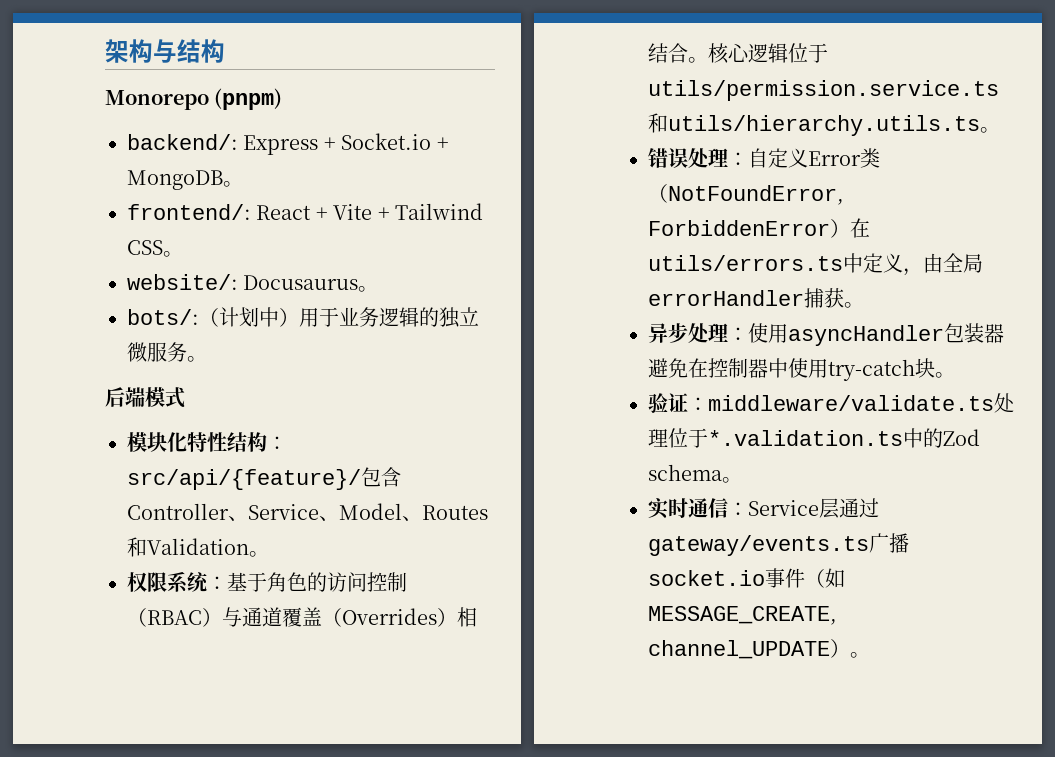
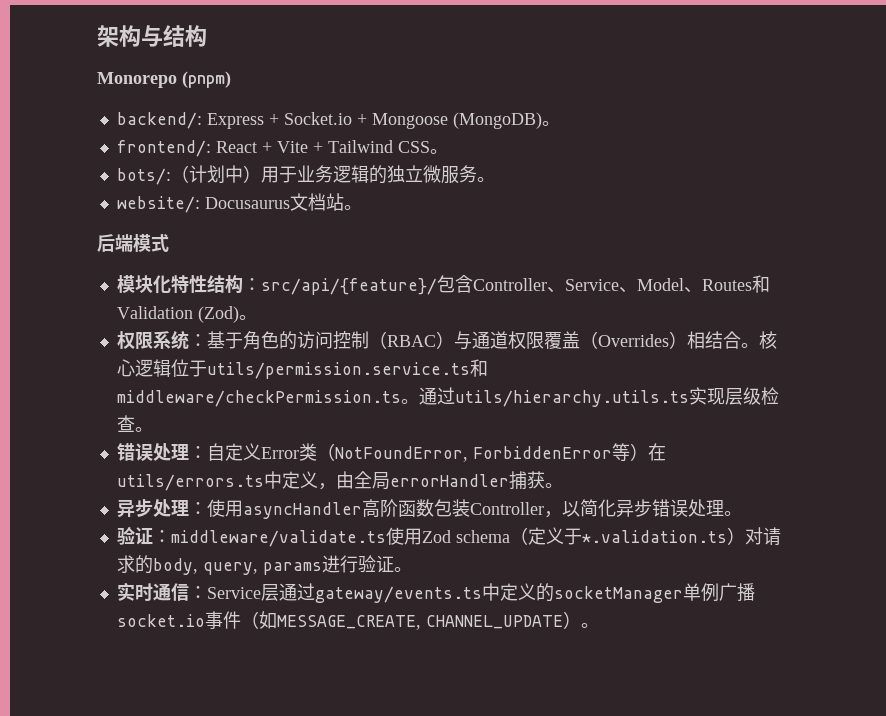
- backend/: Express + Socket.io + MongoDB。
+ backend/: Express + Socket.io + Mongoose (MongoDB)。
- website/: Docusaurus。
+ website/: Docusaurus文档站。
- 模块化特性结构：src/api/{feature}/包含Controller、Service、Model、Routes和Validation。
+ 模块化特性结构：src/api/{feature}/包含Controller、Service、Model、Routes和Validation (Zod)。
- 权限系统：基于角色的访问控制（RBAC）与通道覆盖（Overrides）相结合。
+ 权限系统：基于角色的访问控制（RBAC）与通道权限覆盖（Overrides）相结合。
- 核心逻辑位于utils/permission.service.ts和utils/hierarchy.utils.ts。
+ 核心逻辑位于utils/permission.service.ts和middleware/checkPermission.ts。通过utils/hierarchy.utils.ts实现层级检查。
- 错误处理：自定义Error类（NotFoundError, ForbiddenError）在utils/errors.ts中定义，由全局errorHandler捕获。
+ 错误处理：自定义Error类（NotFoundError, ForbiddenError等）在utils/errors.ts中定义，由全局errorHandler捕获。
- 异步处理：使用asyncHandler包装器避免在控制器中使用try-catch块。
- 验证：middleware/validate.ts处理位于*.validation.ts中的Zod schema。
+ 异步处理：使用asyncHandler高阶函数包装Controller，以简化异步错误处理。
+ 验证：middleware/validate.ts使用Zod schema（定义于*.validation.ts）对请求的body, query, params进行验证。
- 实时通信：Service层通过gateway/events.ts广播socket.io事件（如MESSAGE_CREATE, channel_UPDATE）。
+ 实时通信：Service层通过gateway/events.ts中定义的socketManager单例广播socket.io事件（如MESSAGE_CREATE, CHANNEL_UPDATE）。

